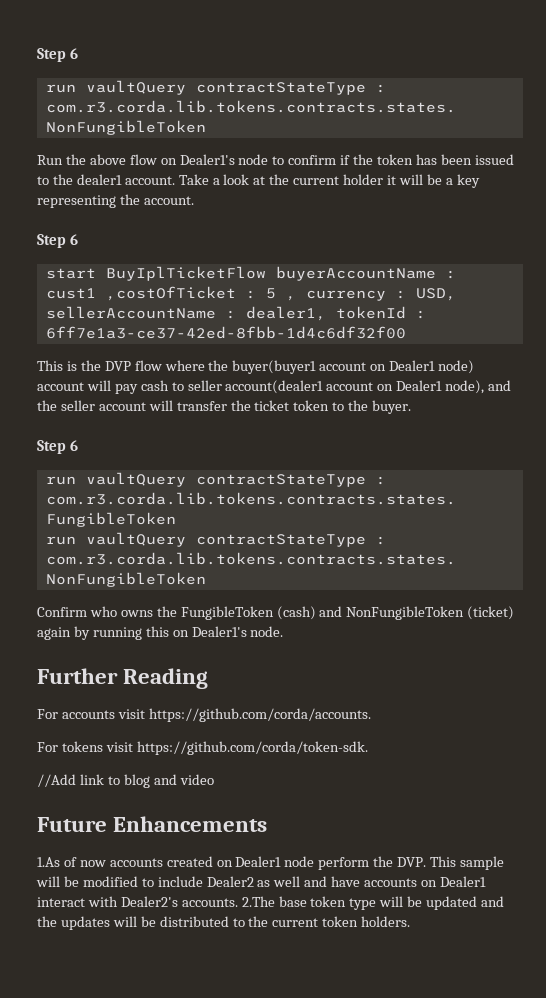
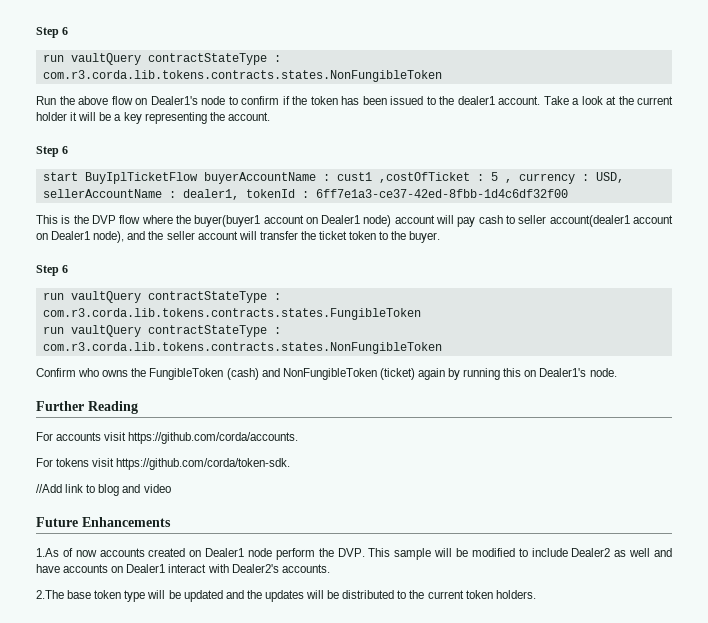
- 1.As of now accounts created on Dealer1 node perform the DVP. This sample will be modified to include Dealer2 as well and have accounts on Dealer1 interact with Dealer2's accounts. 2.The base token type will be updated and the updates will be distributed to the current token holders.
+ 1.As of now accounts created on Dealer1 node perform the DVP. This sample will be modified to include Dealer2 as well and have accounts on Dealer1 interact with Dealer2's accounts.
+ 2.The base token type will be updated and the updates will be distributed to the current token holders.

